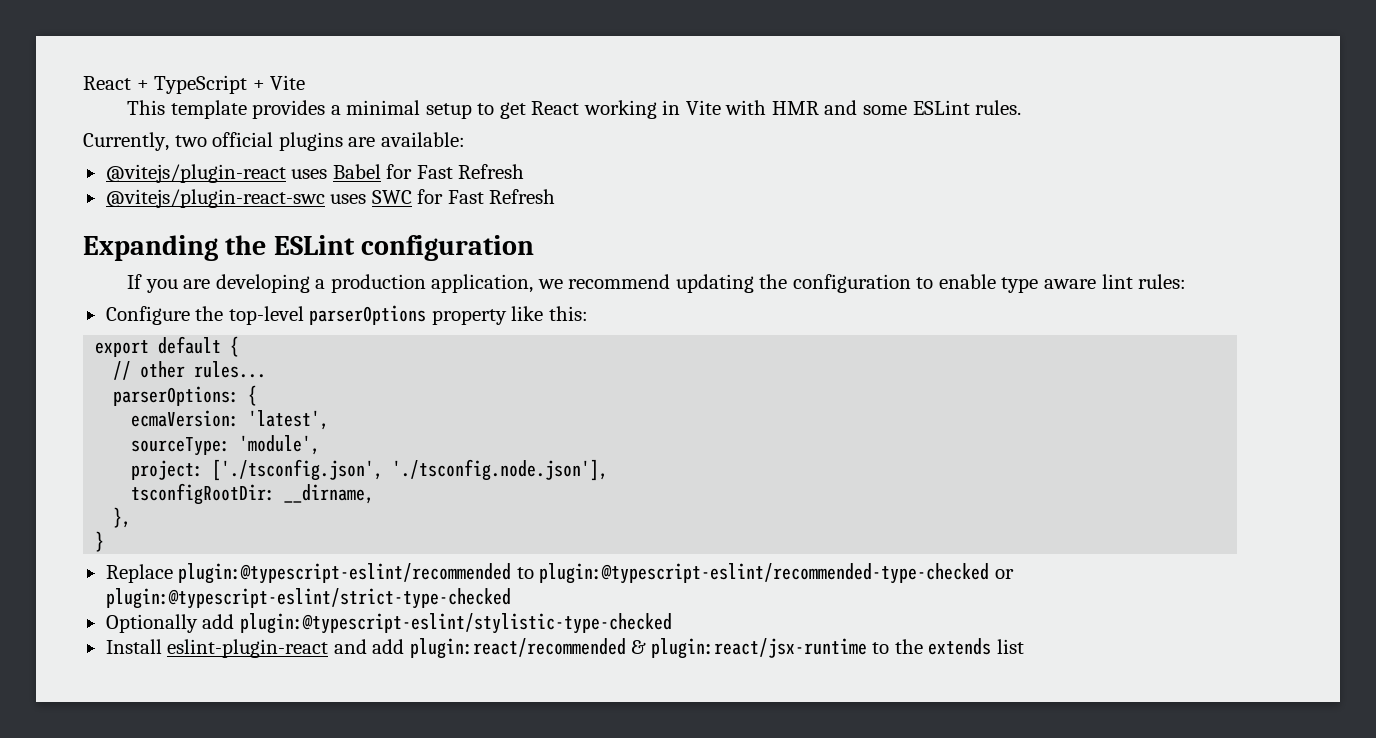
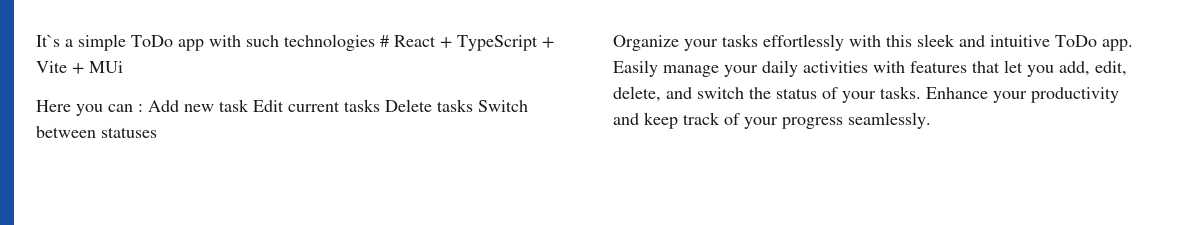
- React + TypeScript + Vite
- This template provides a minimal setup to get React working in Vite with HMR and some ESLint rules.
- Currently, two official plugins are available:
- @vitejs/plugin-react uses Babel for Fast Refresh
- @vitejs/plugin-react-swc uses SWC for Fast Refresh
- Expanding the ESLint configuration
- If you are developing a production application, we recommend updating the configuration to enable type aware lint rules:
- Configure the top-level parserOptions property like this:
- export default {
- // other rules...
- parserOptions: {
- ecmaVersion: 'latest',
- sourceType: 'module',
- project: ['./tsconfig.json', './tsconfig.node.json'],
- tsconfigRootDir: __dirname,
- },
- }
- Replace plugin:@typescript-eslint/recommended to plugin:@typescript-eslint/recommended-type-checked or plugin:@typescript-eslint/strict-type-checked
- Optionally add plugin:@typescript-eslint/stylistic-type-checked
- Install eslint-plugin-react and add plugin:react/recommended & plugin:react/jsx-runtime to the extends list
+ It`s a simple ToDo app with such technologies # React + TypeScript + Vite + MUi
+ Here you can : Add new task Edit current tasks Delete tasks Switch between statuses
+ Organize your tasks effortlessly with this sleek and intuitive ToDo app. Easily manage your daily activities with features that let you add, edit, delete, and switch the status of your tasks. Enhance your productivity and keep track of your progress seamlessly.

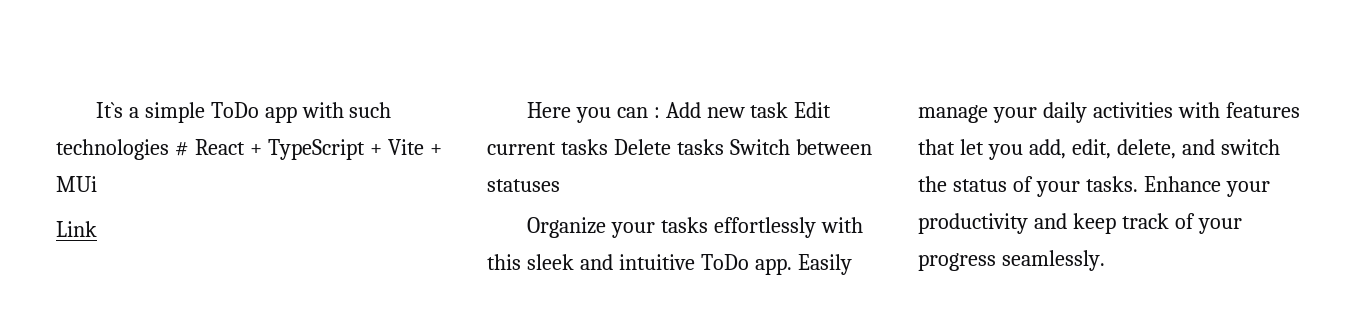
+ Link

